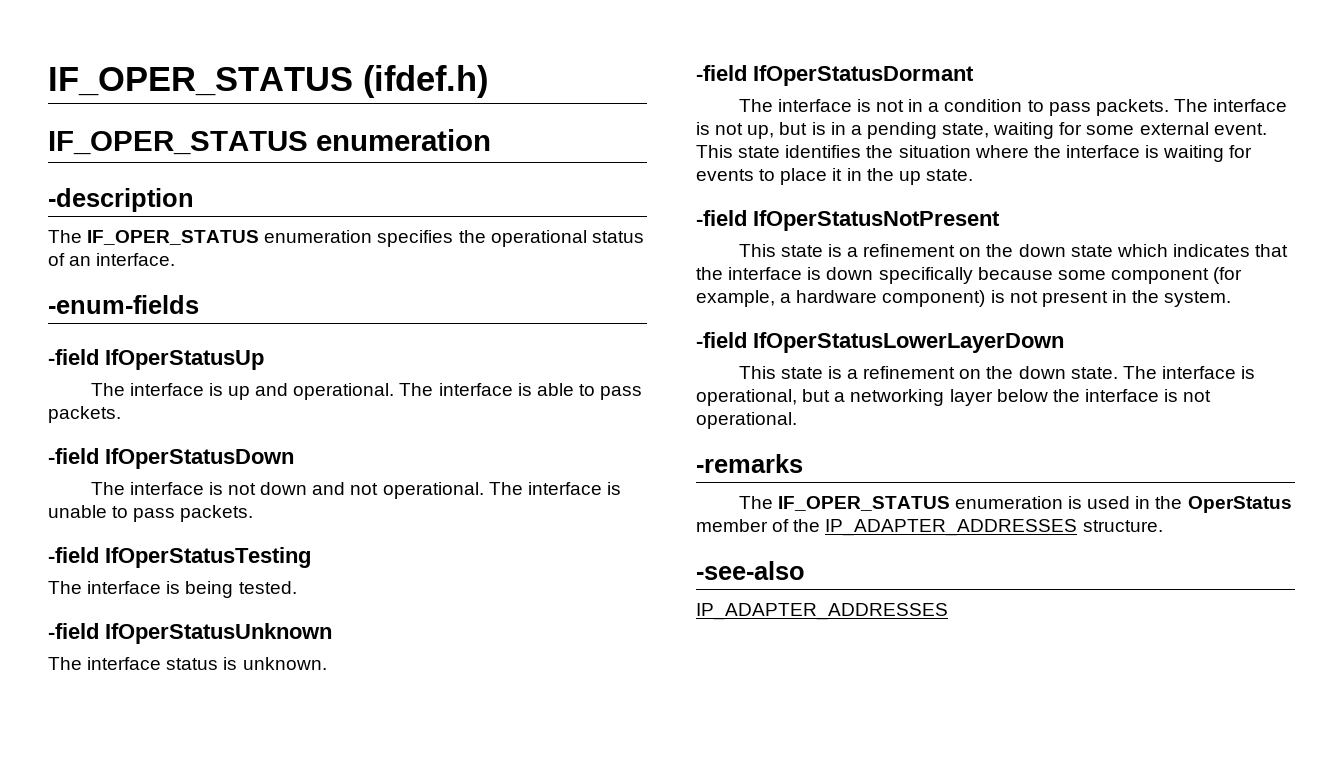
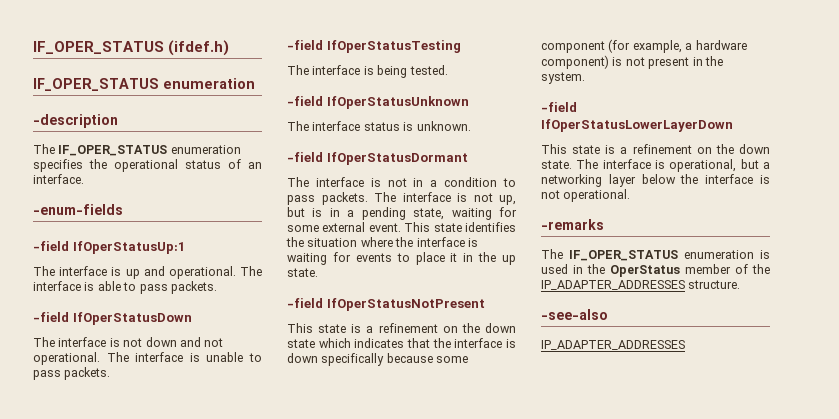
- -field IfOperStatusUp
+ -field IfOperStatusUp:1

